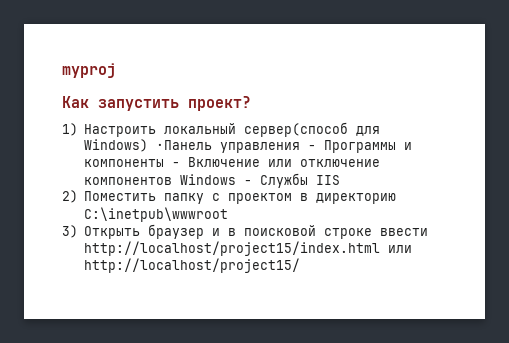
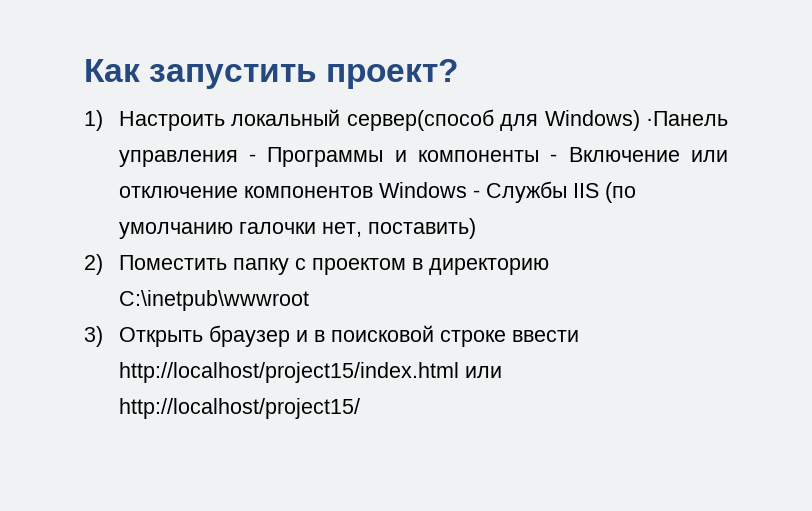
- myproj
- 1) Настроить локальный сервер(способ для Windows) ·Панель управления - Программы и компоненты - Включение или отключение компонентов Windows - Службы IIS
+ 1) Настроить локальный сервер(способ для Windows) ·Панель управления - Программы и компоненты - Включение или отключение компонентов Windows - Службы IIS (по умолчанию галочки нет, поставить)

